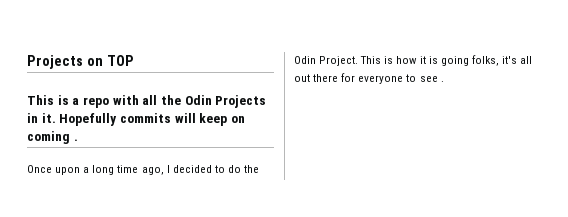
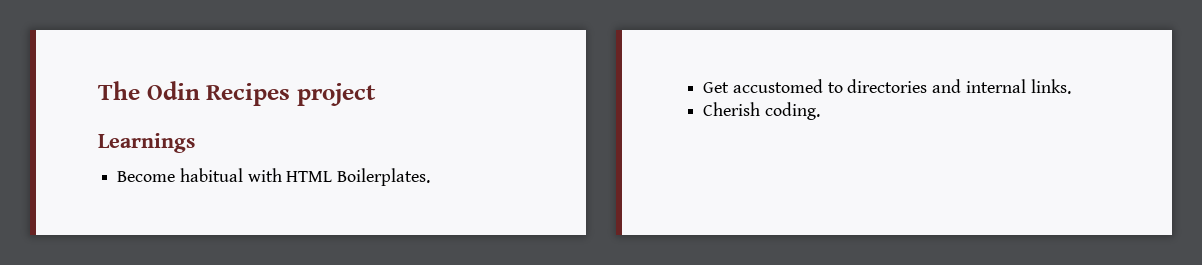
- Projects on TOP
- This is a repo with all the Odin Projects in it. Hopefully commits will keep on coming .
- Once upon a long time ago, I decided to do the Odin Project. This is how it is going folks, it's all out there for everyone to see .
+ The Odin Recipes project
+ Learnings
+ Become habitual with HTML Boilerplates.
+ Get accustomed to directories and internal links.
+ Cherish coding.

